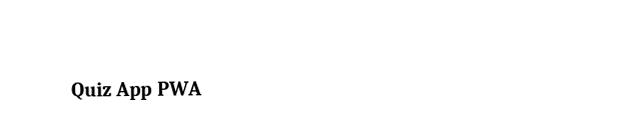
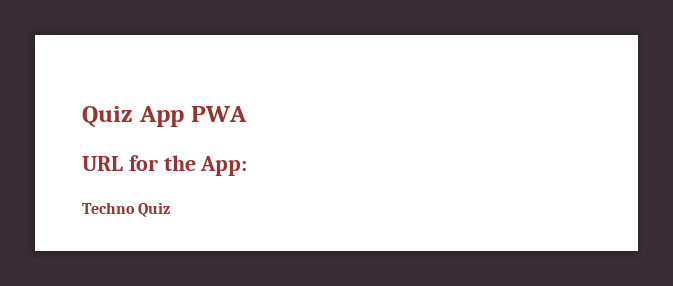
+ URL for the App:
+ Techno Quiz

